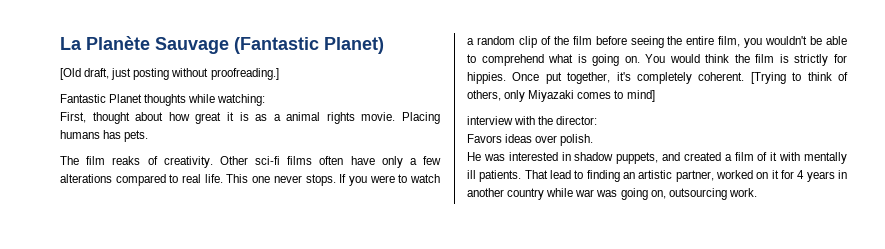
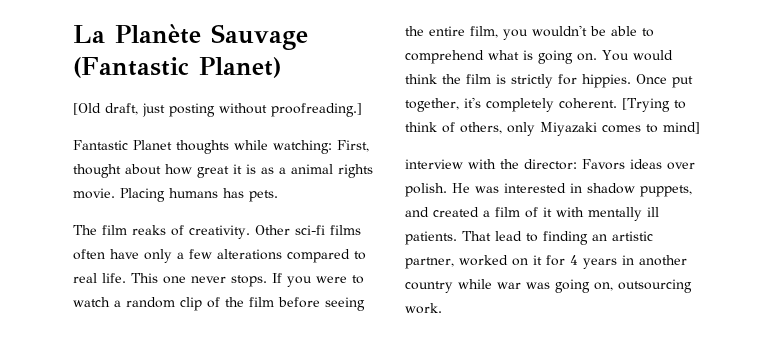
- Fantastic Planet thoughts while watching:
- First, thought about how great it is as a animal rights movie.
+ Fantastic Planet thoughts while watching: First, thought about how great it is as a animal rights movie.
- interview with the director:
- Favors ideas over polish.
- He was interested in shadow puppets, and created a film of it with mentally ill patients.
+ interview with the director: Favors ideas over polish. He was interested in shadow puppets, and created a film of it with mentally ill patients.

